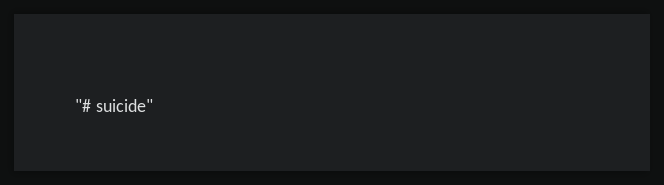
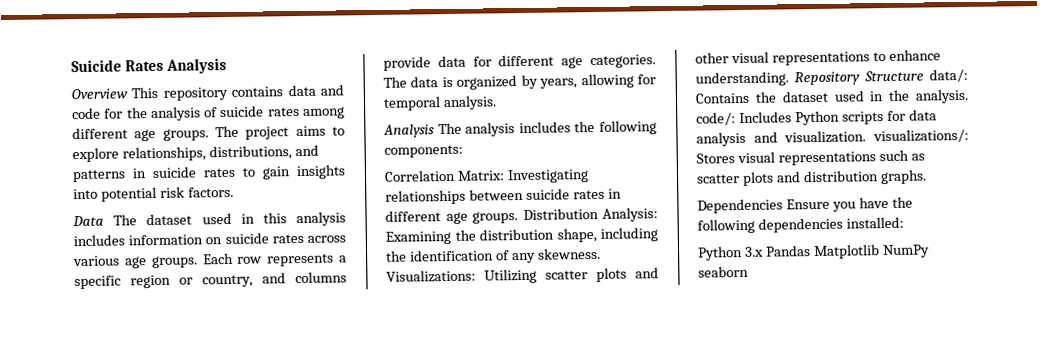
- "# suicide"
+ Suicide Rates Analysis
+ Overview This repository contains data and code for the analysis of suicide rates among different age groups. The project aims to explore relationships, distributions, and patterns in suicide rates to gain insights into potential risk factors.
+ Data The dataset used in this analysis includes information on suicide rates across various age groups. Each row represents a specific region or country, and columns provide data for different age categories. The data is organized by years, allowing for temporal analysis.
+ Analysis The analysis includes the following components:
+ Correlation Matrix: Investigating relationships between suicide rates in different age groups. Distribution Analysis: Examining the distribution shape, including the identification of any skewness. Visualizations: Utilizing scatter plots and other visual representations to enhance understanding. Repository Structure data/: Contains the dataset used in the analysis. code/: Includes Python scripts for data analysis and visualization. visualizations/: Stores visual representations such as scatter plots and distribution graphs.
+ Dependencies Ensure you have the following dependencies installed:
+ Python 3.x Pandas Matplotlib NumPy seaborn

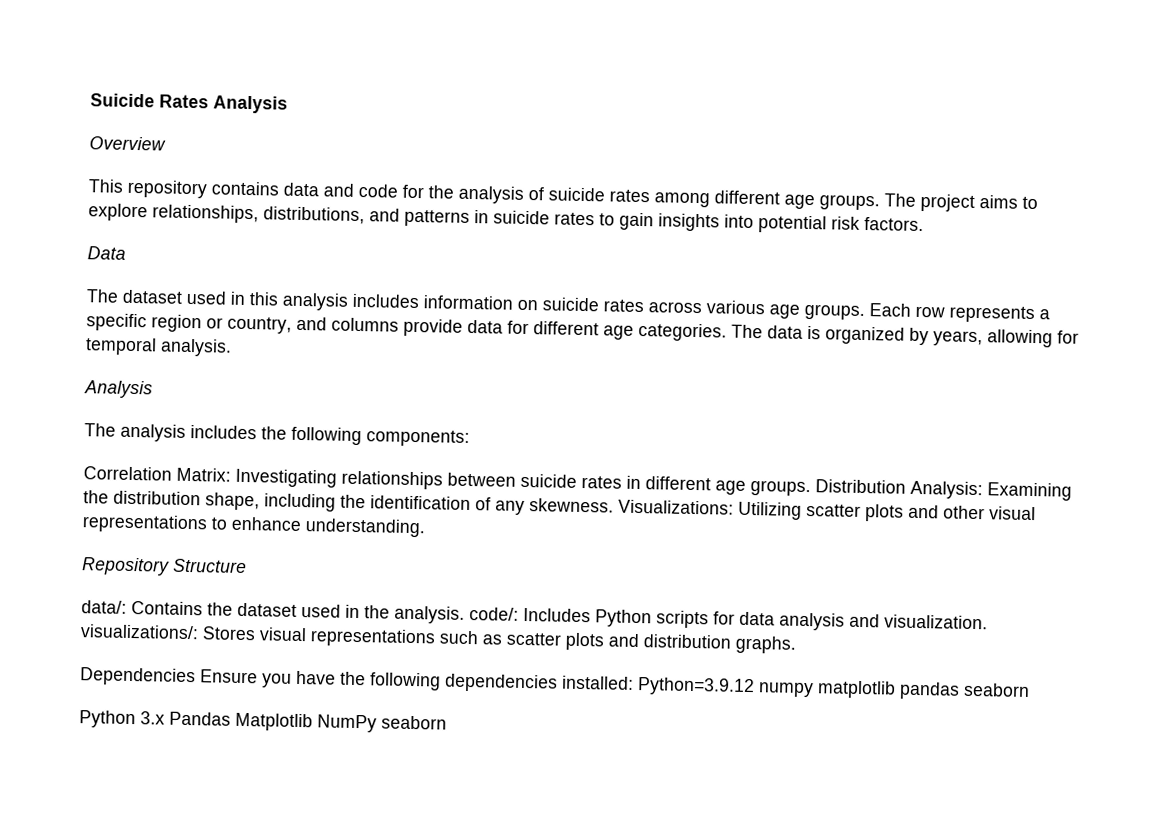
- Overview This repository contains data and code for the analysis of suicide rates among different age groups.
+ Overview
+ This repository contains data and code for the analysis of suicide rates among different age groups.
- Data The dataset used in this analysis includes information on suicide rates across various age groups.
+ Data
+ The dataset used in this analysis includes information on suicide rates across various age groups.
  The data is organized by years, allowing for temporal analysis.
- Analysis The analysis includes the following components:
+ Analysis
+ The analysis includes the following components:
- Visualizations: Utilizing scatter plots and other visual representations to enhance understanding. Repository Structure data/: Contains the dataset used in the analysis. code/: Includes Python scripts for data analysis and visualization. visualizations/: Stores visual representations such as scatter plots and distribution graphs.
+ Visualizations: Utilizing scatter plots and other visual representations to enhance understanding.
+ Repository Structure
+ data/: Contains the dataset used in the analysis. code/: Includes Python scripts for data analysis and visualization. visualizations/: Stores visual representations such as scatter plots and distribution graphs.
- Dependencies Ensure you have the following dependencies installed:
+ Dependencies Ensure you have the following dependencies installed: Python=3.9.12 numpy matplotlib pandas seaborn

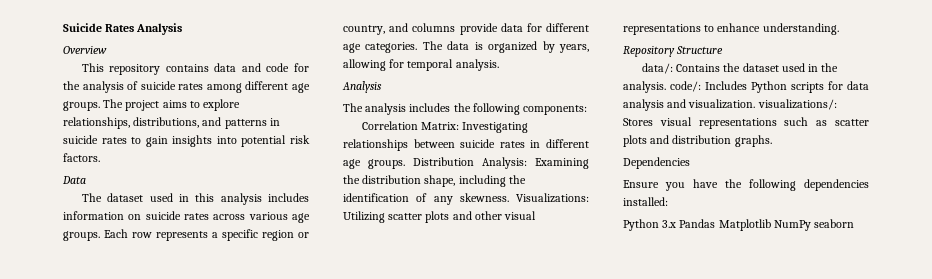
- Dependencies Ensure you have the following dependencies installed: Python=3.9.12 numpy matplotlib pandas seaborn
+ Dependencies
+ Ensure you have the following dependencies installed:

